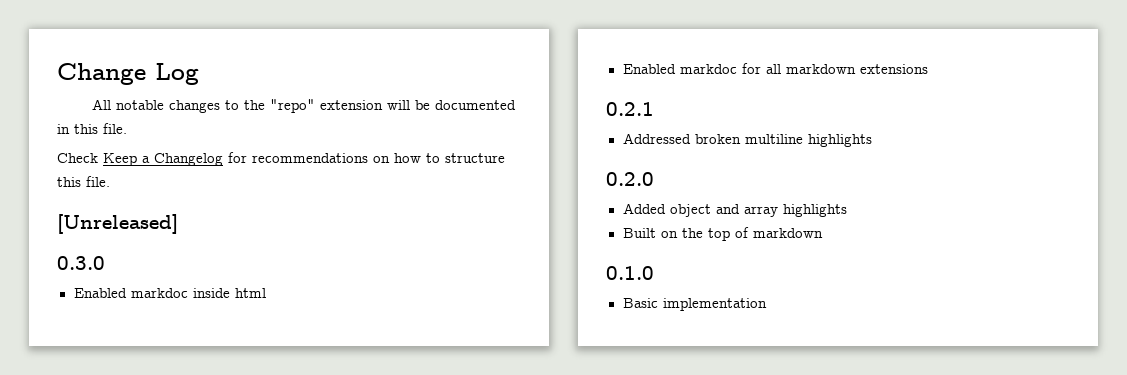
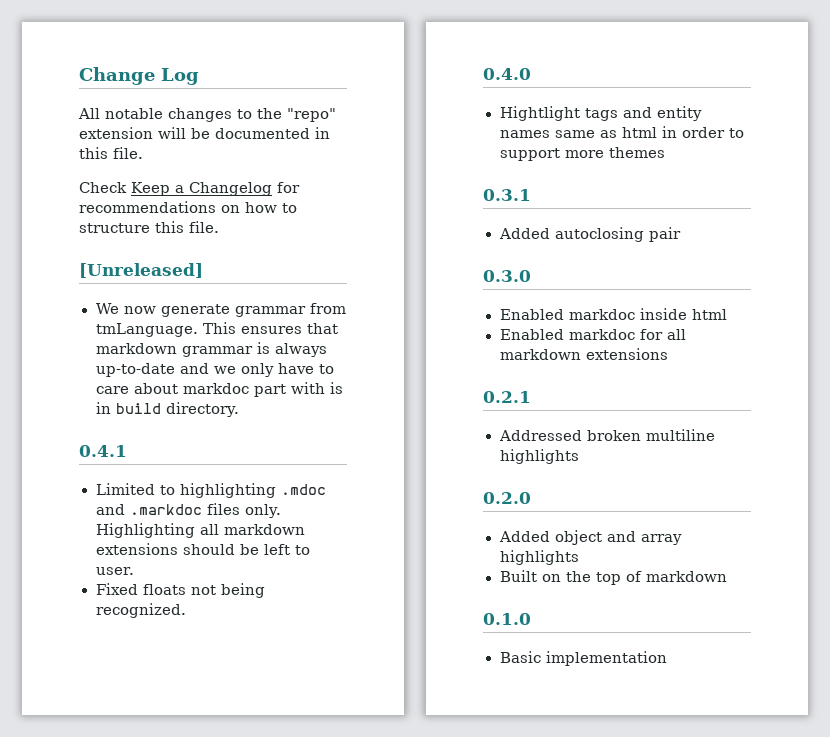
+ We now generate grammar from tmLanguage. This ensures that markdown grammar is always up-to-date and we only have to care about markdoc part with is in build directory.
+ 0.4.1
+ Limited to highlighting .mdoc and .markdoc files only. Highlighting all markdown extensions should be left to user.
+ Fixed floats not being recognized.
+ 0.4.0
+ Hightlight tags and entity names same as html in order to support more themes
+ 0.3.1
+ Added autoclosing pair

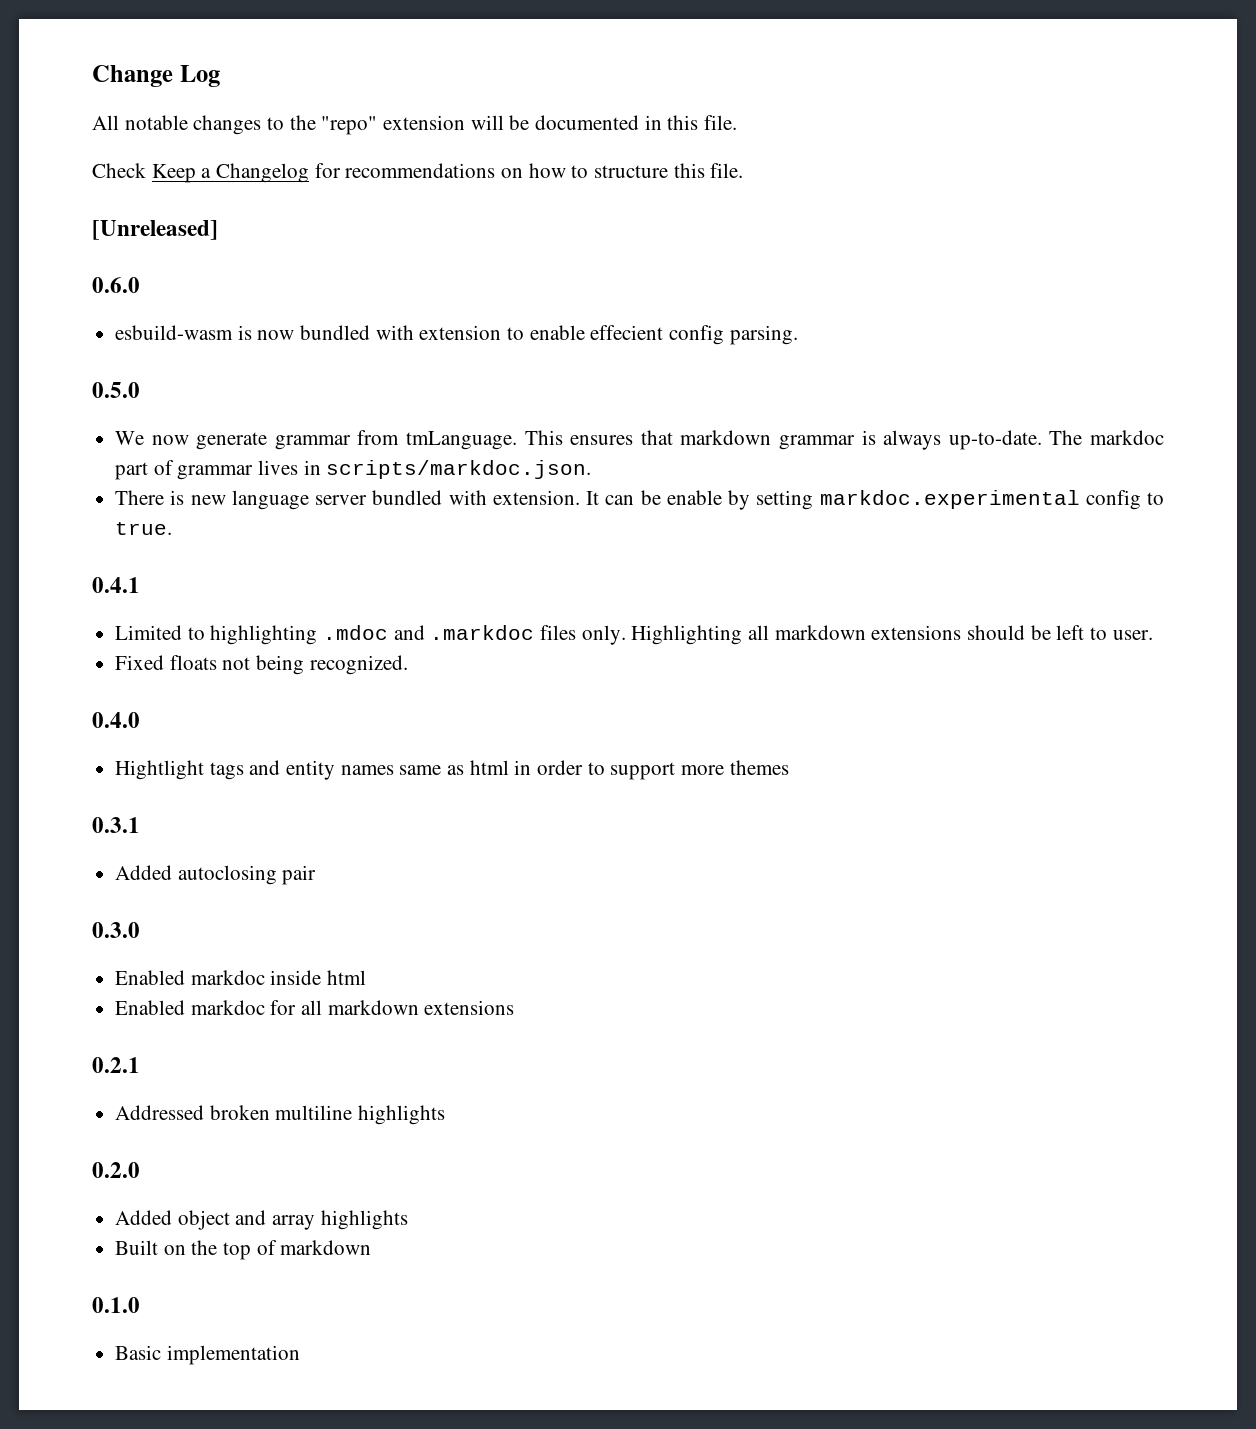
+ 0.6.0
+ esbuild-wasm is now bundled with extension to enable effecient config parsing.
+ 0.5.0
- This ensures that markdown grammar is always up-to-date and we only have to care about markdoc part with is in build directory.
+ This ensures that markdown grammar is always up-to-date. The markdoc part of grammar lives in scripts/markdoc.json.
+ There is new language server bundled with extension. It can be enable by setting markdoc.experimental config to true.

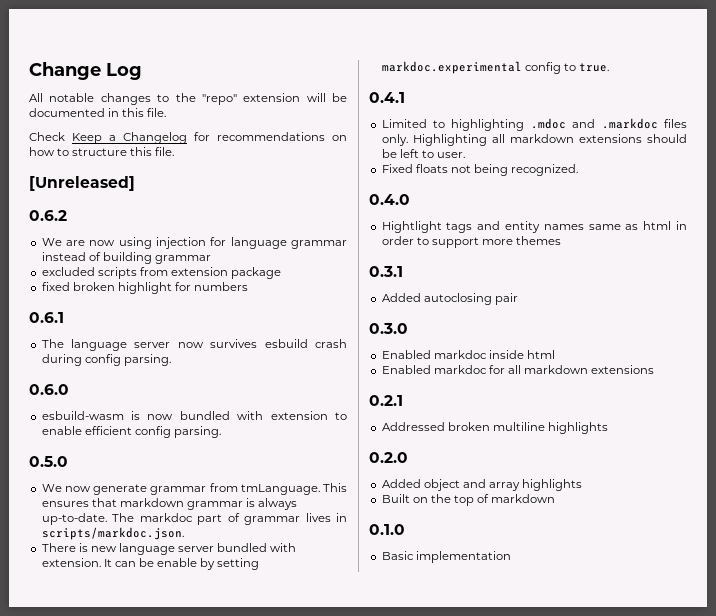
+ 0.6.2
+ We are now using injection for language grammar instead of building grammar
+ excluded scripts from extension package
+ fixed broken highlight for numbers
+ 0.6.1
+ The language server now survives esbuild crash during config parsing.
- esbuild-wasm is now bundled with extension to enable effecient config parsing.
+ esbuild-wasm is now bundled with extension to enable efficient config parsing.

